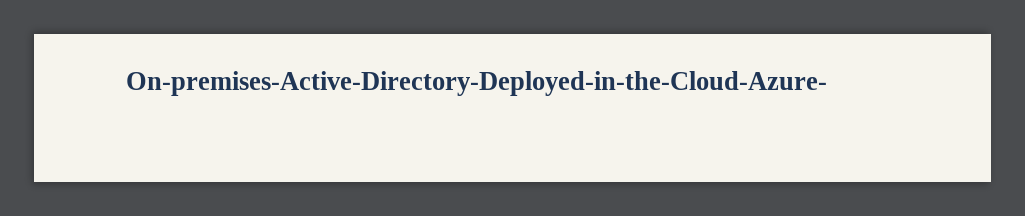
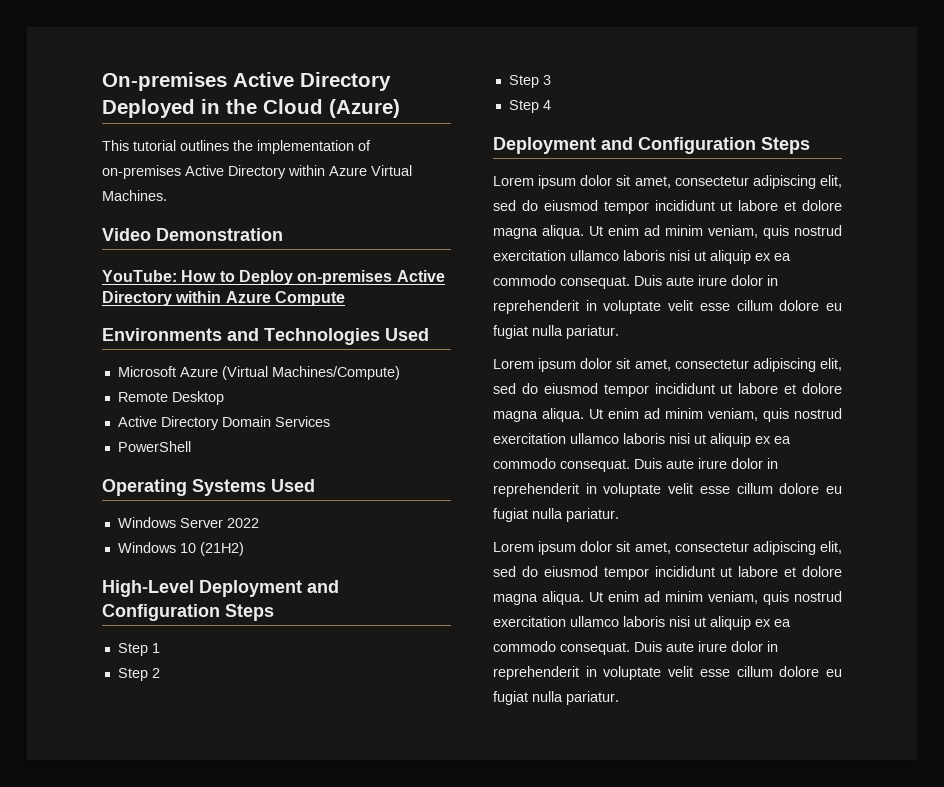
- On-premises-Active-Directory-Deployed-in-the-Cloud-Azure-
+ On-premises Active Directory Deployed in the Cloud (Azure)
+ This tutorial outlines the implementation of on-premises Active Directory within Azure Virtual Machines.
+ Video Demonstration
+ YouTube: How to Deploy on-premises Active Directory within Azure Compute
+ Environments and Technologies Used
+ Microsoft Azure (Virtual Machines/Compute)
+ Remote Desktop
+ Active Directory Domain Services
+ PowerShell
+ Operating Systems Used
+ Windows Server 2022
+ Windows 10 (21H2)
+ High-Level Deployment and Configuration Steps
+ Step 1
+ Step 2
+ Step 3
+ Step 4
+ Deployment and Configuration Steps
+ Lorem ipsum dolor sit amet, consectetur adipiscing elit, sed do eiusmod tempor incididunt ut labore et dolore magna aliqua. Ut enim ad minim veniam, quis nostrud exercitation ullamco laboris nisi ut aliquip ex ea commodo consequat. Duis aute irure dolor in reprehenderit in voluptate velit esse cillum dolore eu fugiat nulla pariatur.
+ Lorem ipsum dolor sit amet, consectetur adipiscing elit, sed do eiusmod tempor incididunt ut labore et dolore magna aliqua. Ut enim ad minim veniam, quis nostrud exercitation ullamco laboris nisi ut aliquip ex ea commodo consequat. Duis aute irure dolor in reprehenderit in voluptate velit esse cillum dolore eu fugiat nulla pariatur.
+ Lorem ipsum dolor sit amet, consectetur adipiscing elit, sed do eiusmod tempor incididunt ut labore et dolore magna aliqua. Ut enim ad minim veniam, quis nostrud exercitation ullamco laboris nisi ut aliquip ex ea commodo consequat. Duis aute irure dolor in reprehenderit in voluptate velit esse cillum dolore eu fugiat nulla pariatur.

